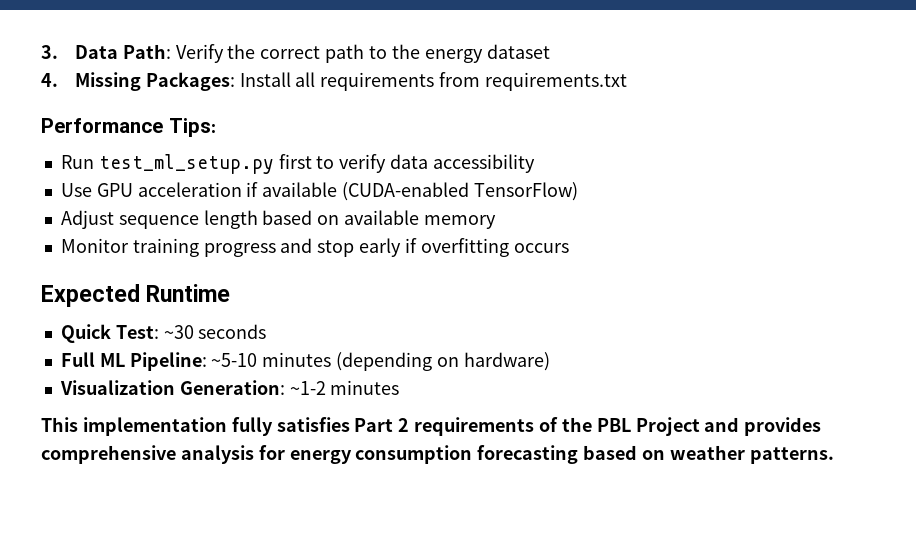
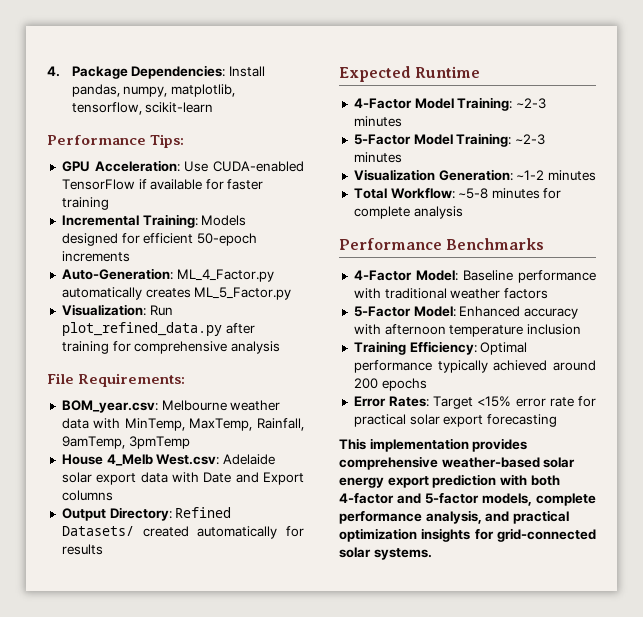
- 3. Data Path: Verify the correct path to the energy dataset
- 4. Missing Packages: Install all requirements from requirements.txt
+ 4. Package Dependencies: Install pandas, numpy, matplotlib, tensorflow, scikit-learn
  Performance Tips:
- Run test_ml_setup.py first to verify data accessibility
- Use GPU acceleration if available (CUDA-enabled TensorFlow)
- Adjust sequence length based on available memory
- Monitor training progress and stop early if overfitting occurs
+ GPU Acceleration: Use CUDA-enabled TensorFlow if available for faster training
+ Incremental Training: Models designed for efficient 50-epoch increments
+ Auto-Generation: ML_4_Factor.py automatically creates ML_5_Factor.py
+ Visualization: Run plot_refined_data.py after training for comprehensive analysis
+ File Requirements:
+ BOM_year.csv: Melbourne weather data with MinTemp, MaxTemp, Rainfall, 9amTemp, 3pmTemp
+ House 4_Melb West.csv: Adelaide solar export data with Date and Export columns
+ Output Directory: Refined Datasets/ created automatically for results
  Expected Runtime
- Quick Test: ~30 seconds
- Full ML Pipeline: ~5-10 minutes (depending on hardware)
+ 4-Factor Model Training: ~2-3 minutes
+ 5-Factor Model Training: ~2-3 minutes
  Visualization Generation: ~1-2 minutes
- This implementation fully satisfies Part 2 requirements of the PBL Project and provides comprehensive analysis for energy consumption forecasting based on weather patterns.
+ Total Workflow: ~5-8 minutes for complete analysis
+ Performance Benchmarks
+ 4-Factor Model: Baseline performance with traditional weather factors
+ 5-Factor Model: Enhanced accuracy with afternoon temperature inclusion
+ Training Efficiency: Optimal performance typically achieved around 200 epochs
+ Error Rates: Target <15% error rate for practical solar export forecasting
+ This implementation provides comprehensive weather-based solar energy export prediction with both 4-factor and 5-factor models, complete performance analysis, and practical optimization insights for grid-connected solar systems.

